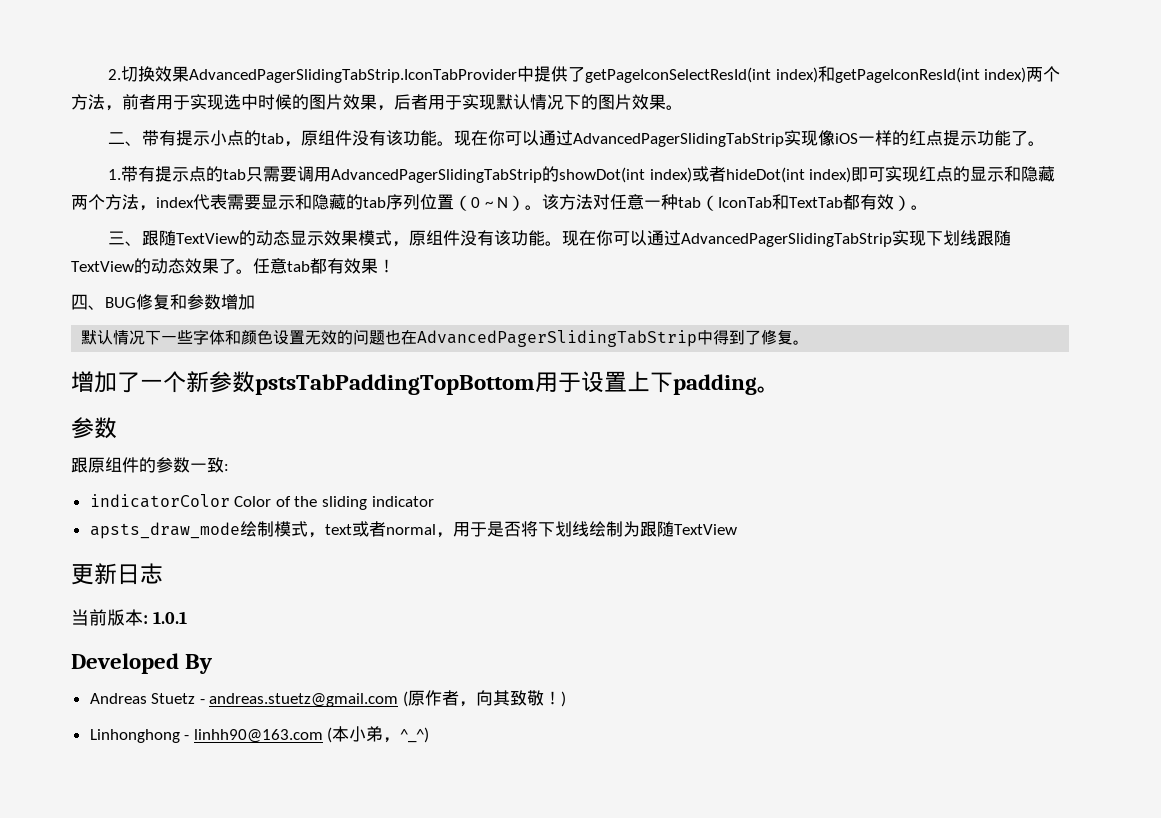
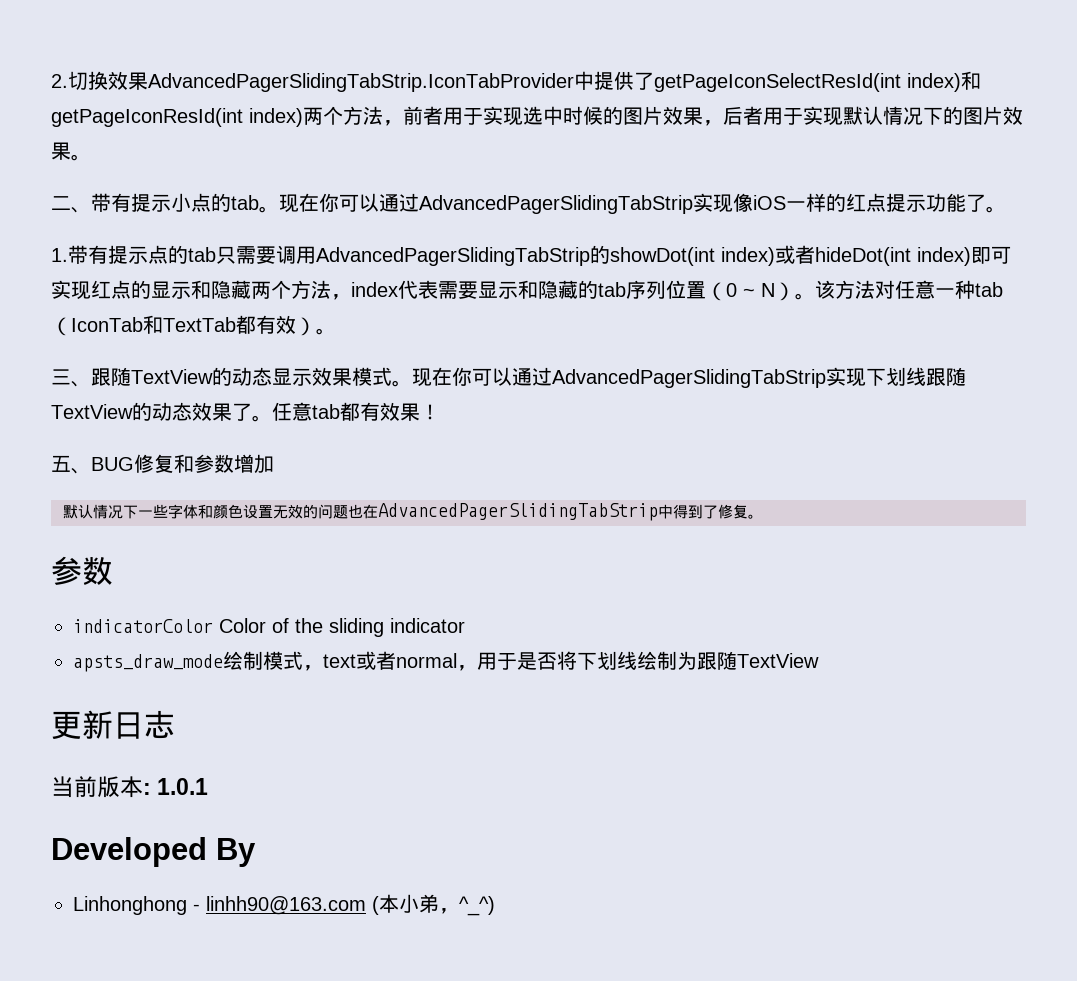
- 二、带有提示小点的tab，原组件没有该功能。
+ 二、带有提示小点的tab。
- 三、跟随TextView的动态显示效果模式，原组件没有该功能。
+ 三、跟随TextView的动态显示效果模式。
- 四、BUG修复和参数增加
+ 五、BUG修复和参数增加
  默认情况下一些字体和颜色设置无效的问题也在AdvancedPagerSlidingTabStrip中得到了修复。
- 增加了一个新参数pstsTabPaddingTopBottom用于设置上下padding。
  参数
- 跟原组件的参数一致:
- Andreas Stuetz - andreas.stuetz@gmail.com (原作者，向其致敬！)

